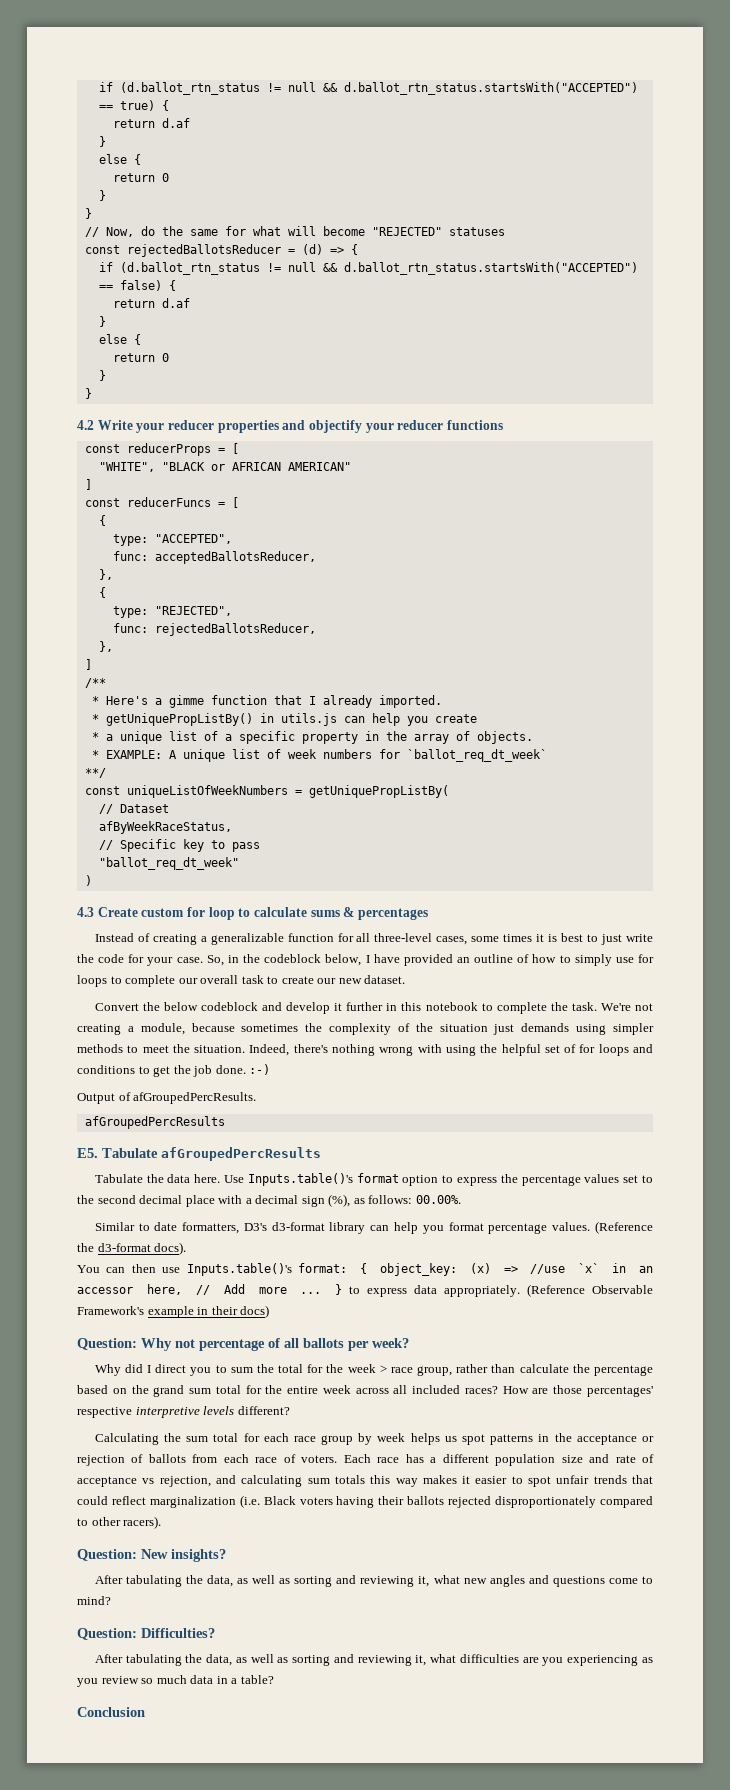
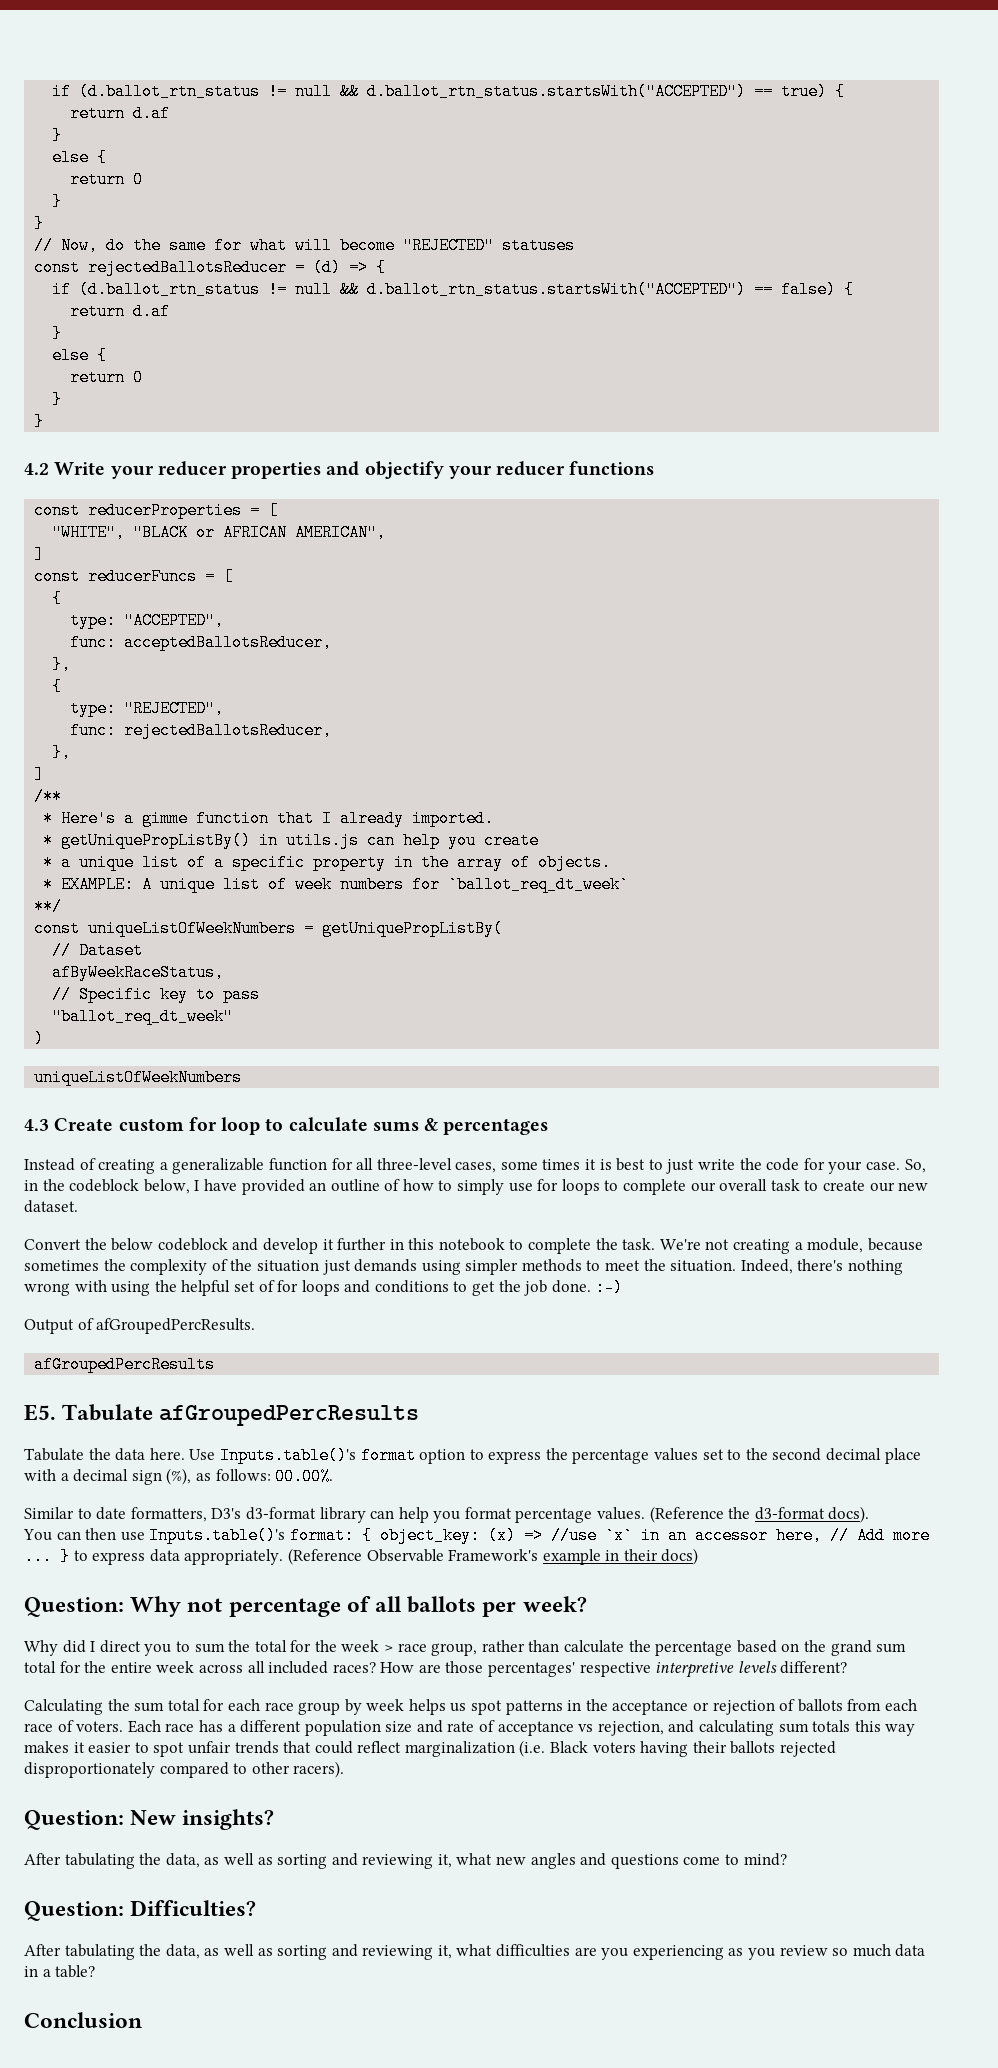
- const reducerProps = [
+ const reducerProperties = [
- "WHITE", "BLACK or AFRICAN AMERICAN"
+ "WHITE", "BLACK or AFRICAN AMERICAN",
  )
+ uniqueListOfWeekNumbers

